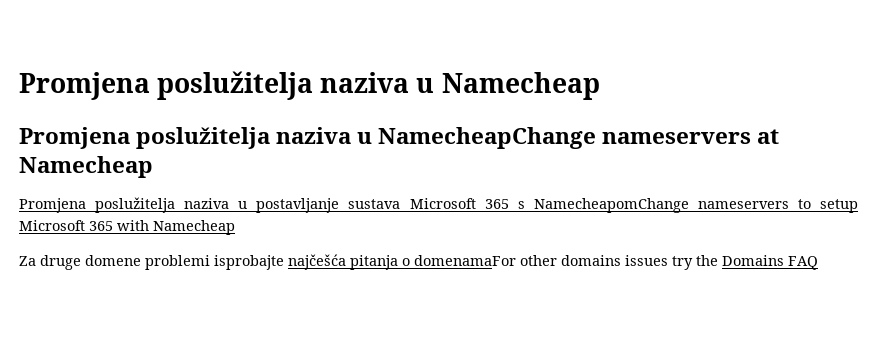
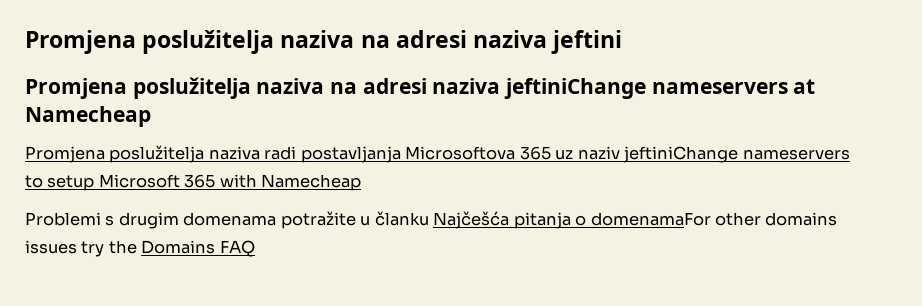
- Promjena poslužitelja naziva u Namecheap
- Promjena poslužitelja naziva u NamecheapChange nameservers at Namecheap
+ Promjena poslužitelja naziva na adresi naziva jeftini
+ Promjena poslužitelja naziva na adresi naziva jeftiniChange nameservers at Namecheap
- Promjena poslužitelja naziva u postavljanje sustava Microsoft 365 s NamecheapomChange nameservers to setup Microsoft 365 with Namecheap
+ Promjena poslužitelja naziva radi postavljanja Microsoftova 365 uz naziv jeftiniChange nameservers to setup Microsoft 365 with Namecheap
- Za druge domene problemi isprobajte najčešća pitanja o domenamaFor other domains issues try the Domains FAQ
+ Problemi s drugim domenama potražite u članku Najčešća pitanja o domenamaFor other domains issues try the Domains FAQ

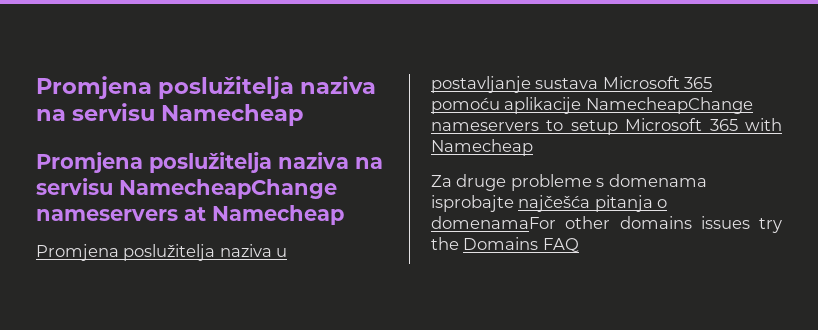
- Promjena poslužitelja naziva na adresi naziva jeftini
- Promjena poslužitelja naziva na adresi naziva jeftiniChange nameservers at Namecheap
+ Promjena poslužitelja naziva na servisu Namecheap
+ Promjena poslužitelja naziva na servisu NamecheapChange nameservers at Namecheap
- Promjena poslužitelja naziva radi postavljanja Microsoftova 365 uz naziv jeftiniChange nameservers to setup Microsoft 365 with Namecheap
+ Promjena poslužitelja naziva u postavljanje sustava Microsoft 365 pomoću aplikacije NamecheapChange nameservers to setup Microsoft 365 with Namecheap
- Problemi s drugim domenama potražite u članku Najčešća pitanja o domenamaFor other domains issues try the Domains FAQ
+ Za druge probleme s domenama isprobajte najčešća pitanja o domenamaFor other domains issues try the Domains FAQ

